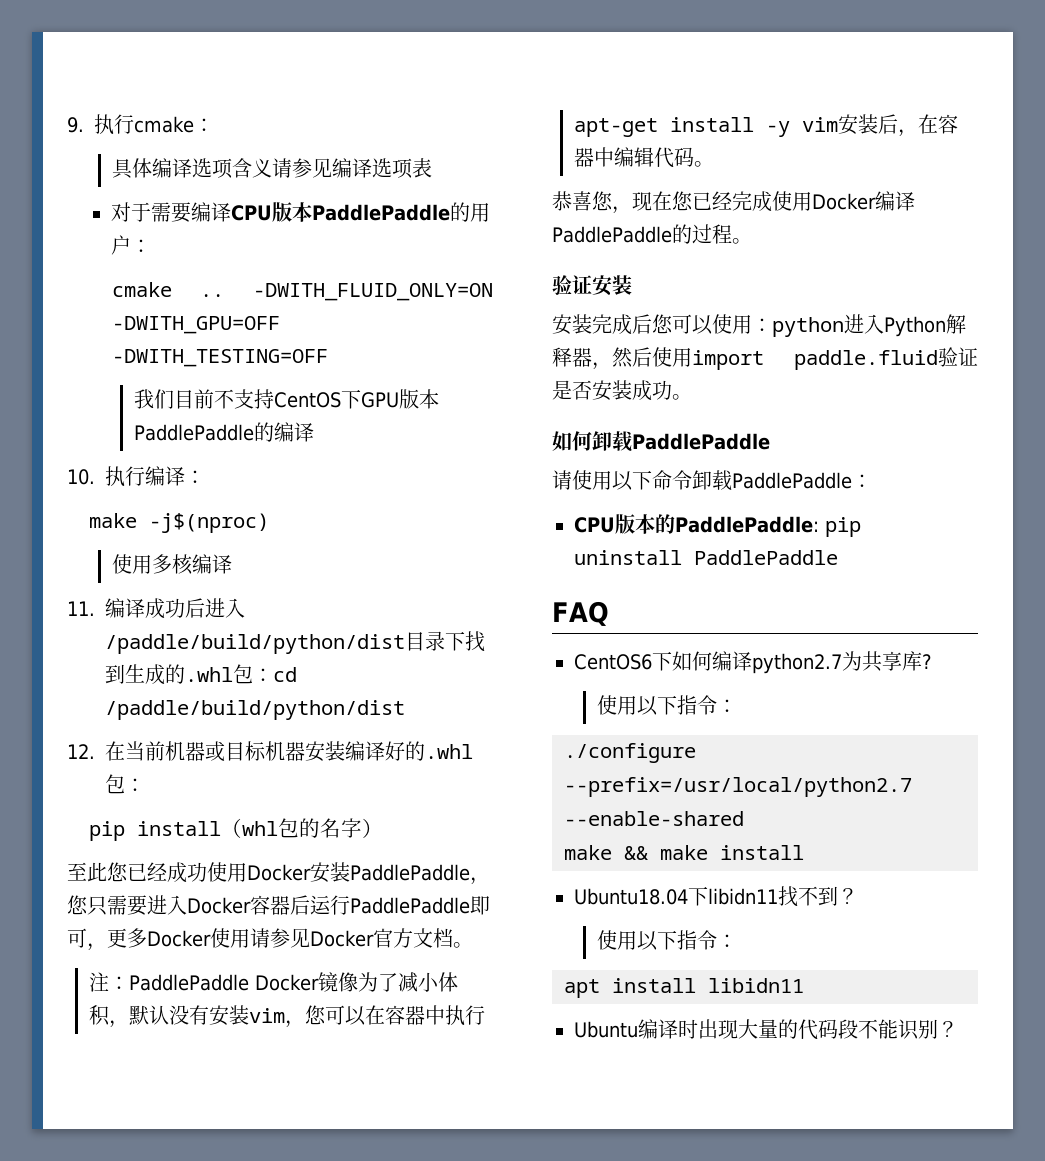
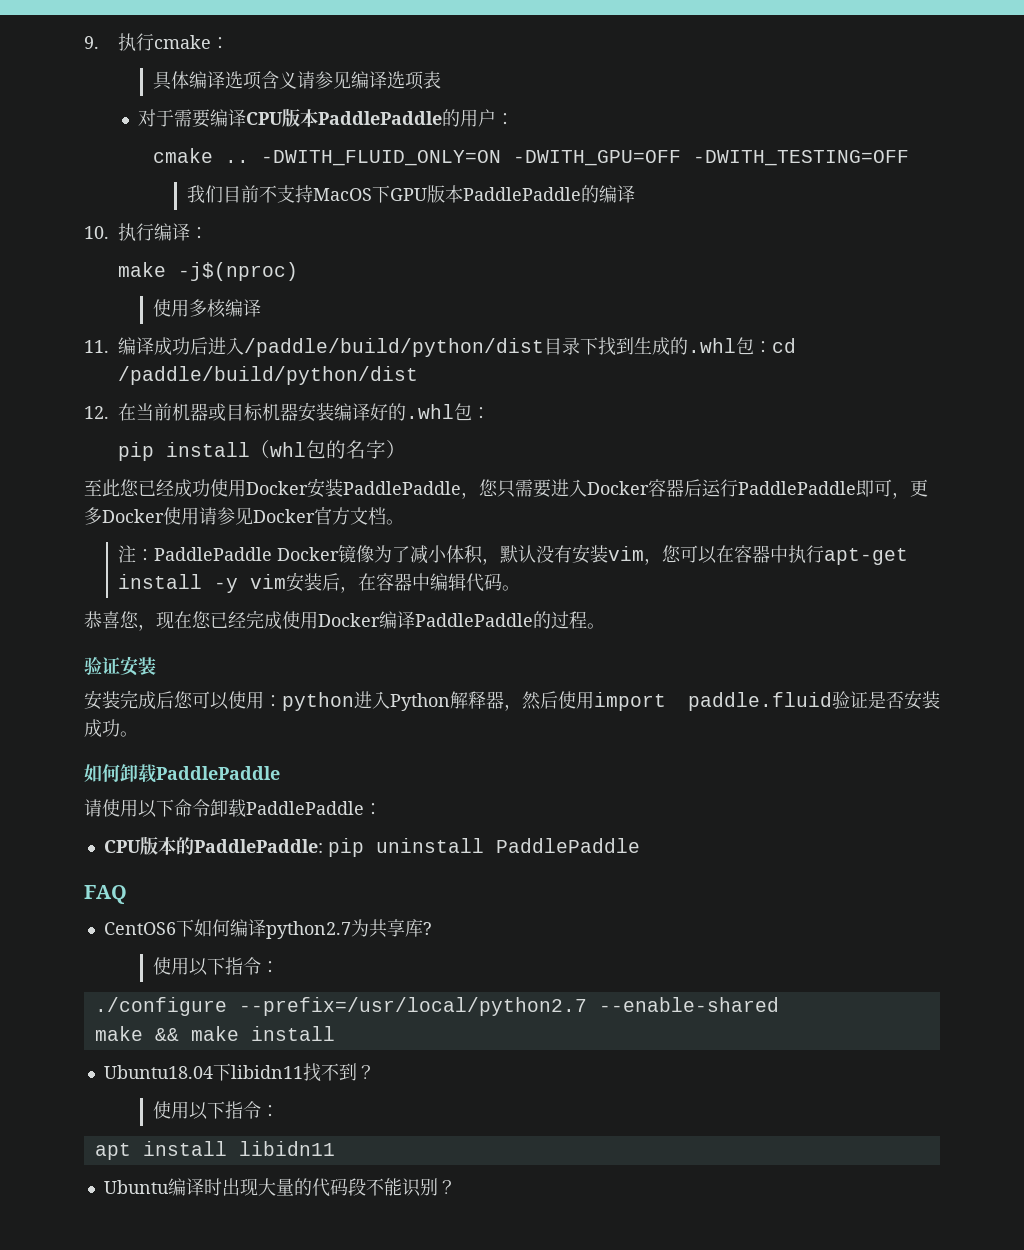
- 我们目前不支持CentOS下GPU版本PaddlePaddle的编译
+ 我们目前不支持MacOS下GPU版本PaddlePaddle的编译

